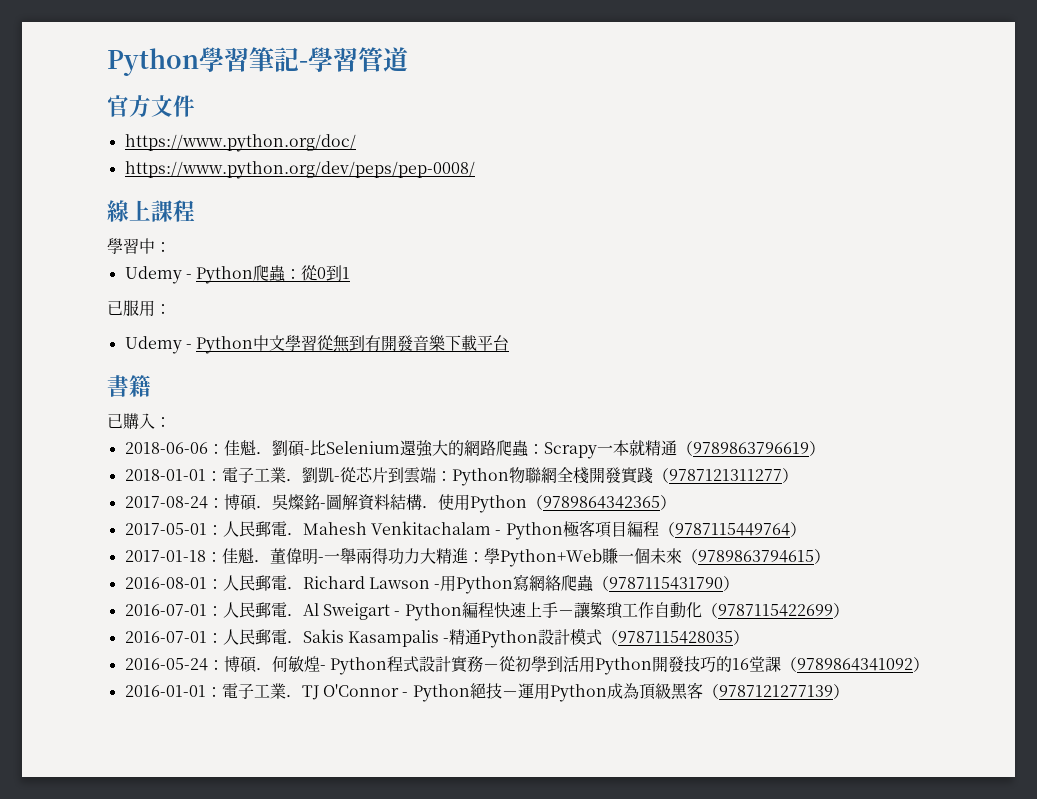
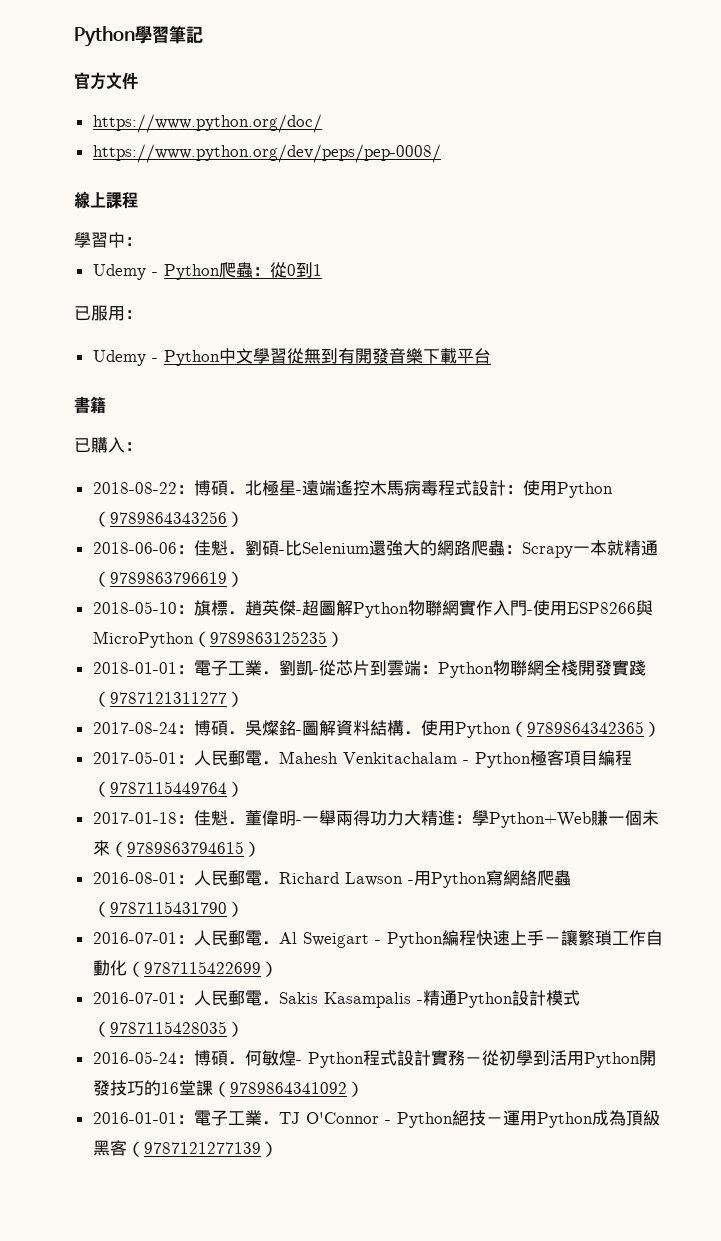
- Python學習筆記-學習管道
+ Python學習筆記
+ 2018-08-22：博碩．北極星-遠端遙控木馬病毒程式設計：使用Python（9789864343256）
+ 2018-05-10：旗標．趙英傑-超圖解Python物聯網實作入門-使用ESP8266與MicroPython（9789863125235）

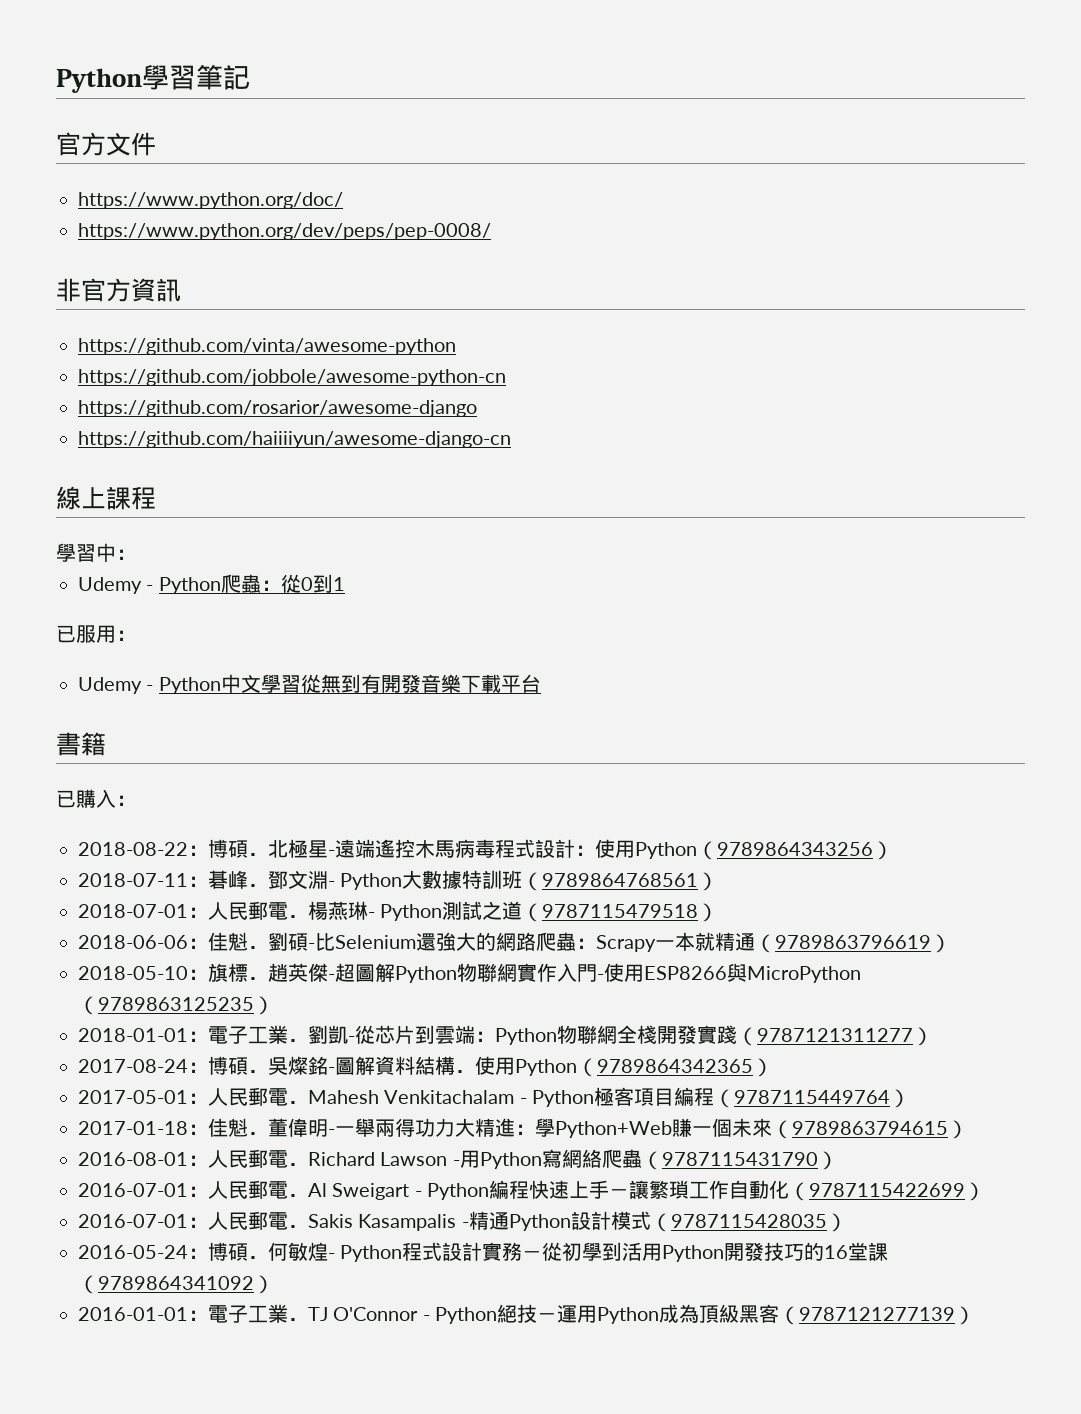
+ 非官方資訊
+ https://github.com/vinta/awesome-python
+ https://github.com/jobbole/awesome-python-cn
+ https://github.com/rosarior/awesome-django
+ https://github.com/haiiiiyun/awesome-django-cn
+ 2018-07-11：碁峰．鄧文淵- Python大數據特訓班（9789864768561）
+ 2018-07-01：人民郵電．楊燕琳- Python測試之道（9787115479518）

